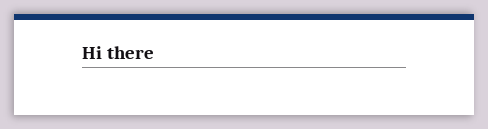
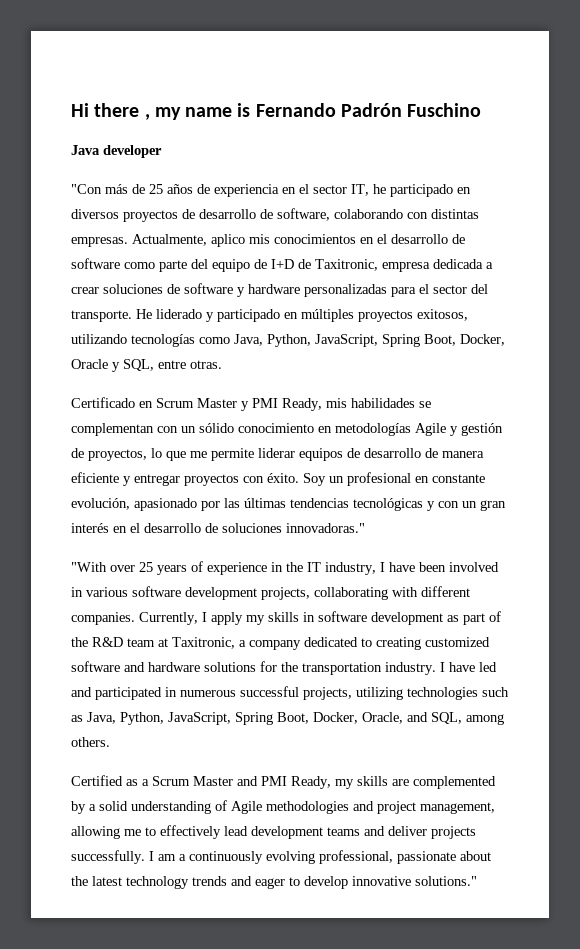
- Hi there
+ Hi there , my name is Fernando Padrón Fuschino
+ Java developer
+ "Con más de 25 años de experiencia en el sector IT, he participado en diversos proyectos de desarrollo de software, colaborando con distintas empresas. Actualmente, aplico mis conocimientos en el desarrollo de software como parte del equipo de I+D de Taxitronic, empresa dedicada a crear soluciones de software y hardware personalizadas para el sector del transporte. He liderado y participado en múltiples proyectos exitosos, utilizando tecnologías como Java, Python, JavaScript, Spring Boot, Docker, Oracle y SQL, entre otras.
+ Certificado en Scrum Master y PMI Ready, mis habilidades se complementan con un sólido conocimiento en metodologías Agile y gestión de proyectos, lo que me permite liderar equipos de desarrollo de manera eficiente y entregar proyectos con éxito. Soy un profesional en constante evolución, apasionado por las últimas tendencias tecnológicas y con un gran interés en el desarrollo de soluciones innovadoras."
+ "With over 25 years of experience in the IT industry, I have been involved in various software development projects, collaborating with different companies. Currently, I apply my skills in software development as part of the R&D team at Taxitronic, a company dedicated to creating customized software and hardware solutions for the transportation industry. I have led and participated in numerous successful projects, utilizing technologies such as Java, Python, JavaScript, Spring Boot, Docker, Oracle, and SQL, among others.
+ Certified as a Scrum Master and PMI Ready, my skills are complemented by a solid understanding of Agile methodologies and project management, allowing me to effectively lead development teams and deliver projects successfully. I am a continuously evolving professional, passionate about the latest technology trends and eager to develop innovative solutions."

